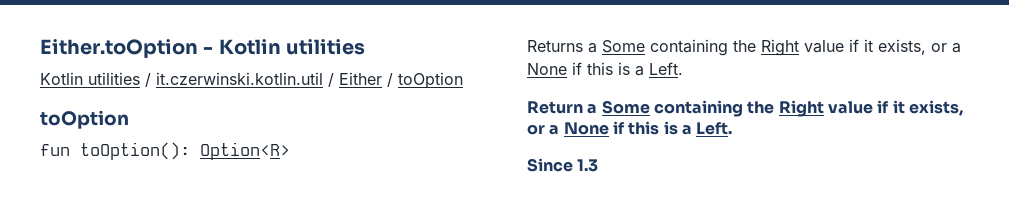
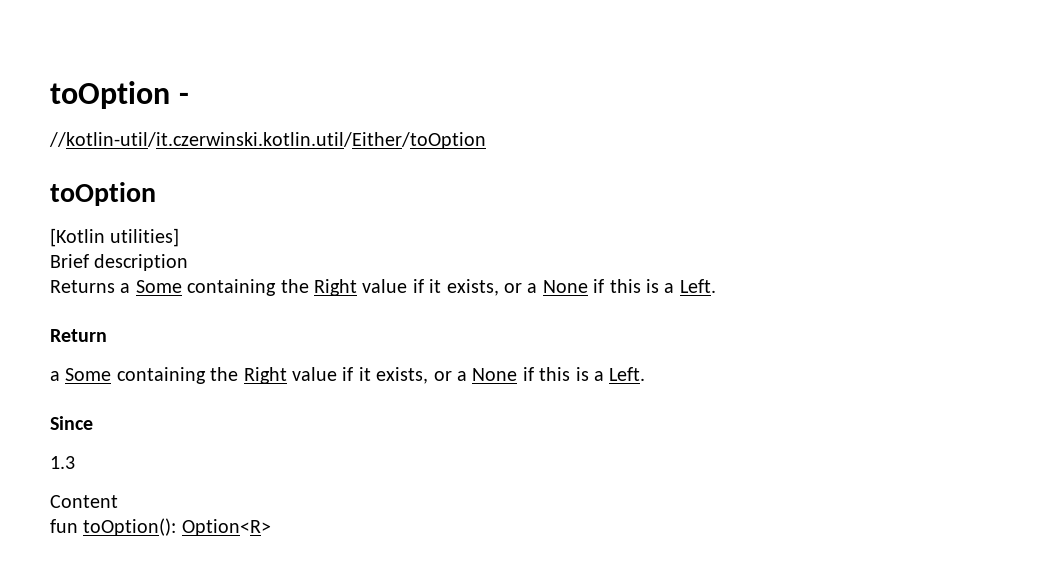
- Either.toOption - Kotlin utilities
- Kotlin utilities / it.czerwinski.kotlin.util / Either / toOption
+ toOption -
+ //kotlin-util/it.czerwinski.kotlin.util/Either/toOption
  toOption
- fun toOption(): Option<R>
+ [Kotlin utilities]
+ Brief description
- Return a Some containing the Right value if it exists, or a None if this is a Left.
+ Return
+ a Some containing the Right value if it exists, or a None if this is a Left.
- Since 1.3
+ Since
+ 1.3
+ Content
+ fun toOption(): Option<R>

